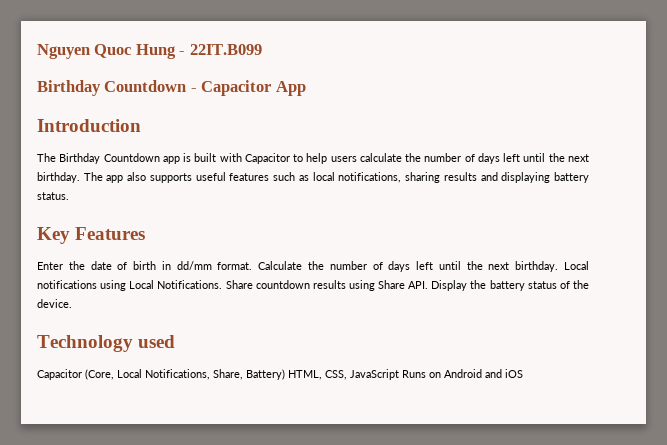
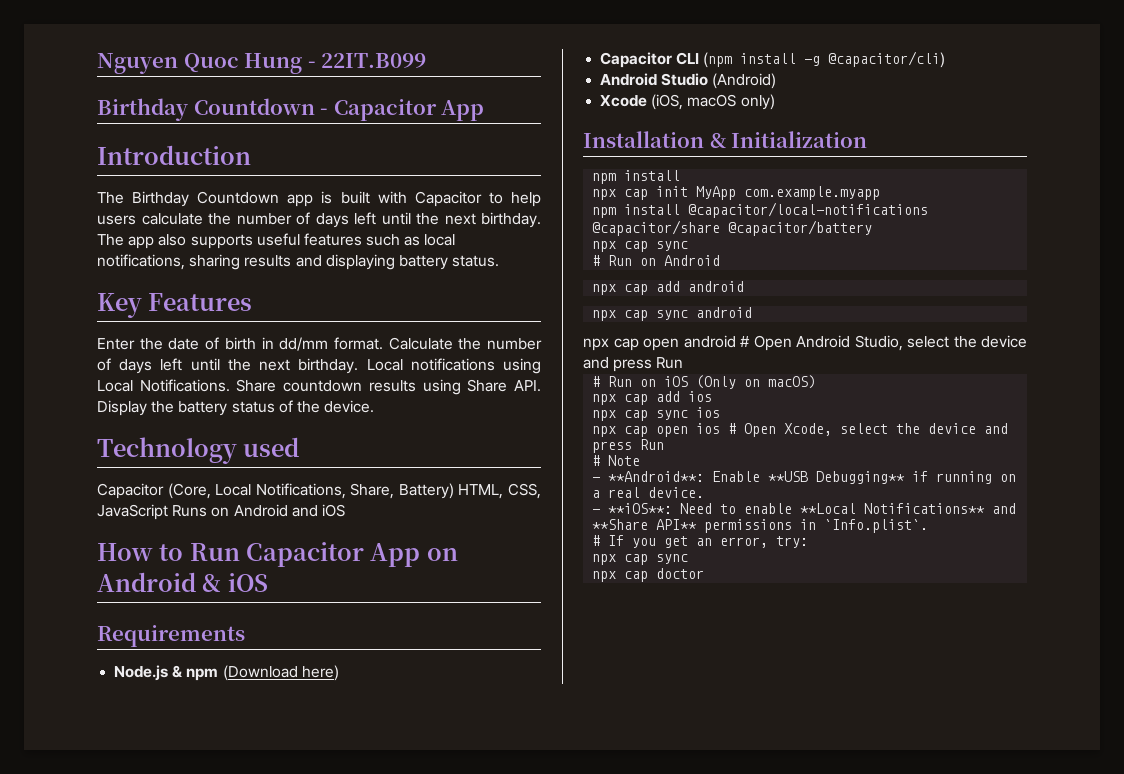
+ How to Run Capacitor App on Android & iOS
+ Requirements
+ Node.js & npm (Download here)
+ Capacitor CLI (npm install -g @capacitor/cli)
+ Android Studio (Android)
+ Xcode (iOS, macOS only)
+ Installation & Initialization
+ npm install
+ npx cap init MyApp com.example.myapp
+ npm install @capacitor/local-notifications @capacitor/share @capacitor/battery
+ npx cap sync
+ # Run on Android
+ npx cap add android
+ npx cap sync android
+ npx cap open android # Open Android Studio, select the device and press Run
+ # Run on iOS (Only on macOS)
+ npx cap add ios
+ npx cap sync ios
+ npx cap open ios # Open Xcode, select the device and press Run
+ # Note
+ - **Android**: Enable **USB Debugging** if running on a real device.
+ - **iOS**: Need to enable **Local Notifications** and **Share API** permissions in `Info.plist`.
+ # If you get an error, try:
+ npx cap sync
+ npx cap doctor

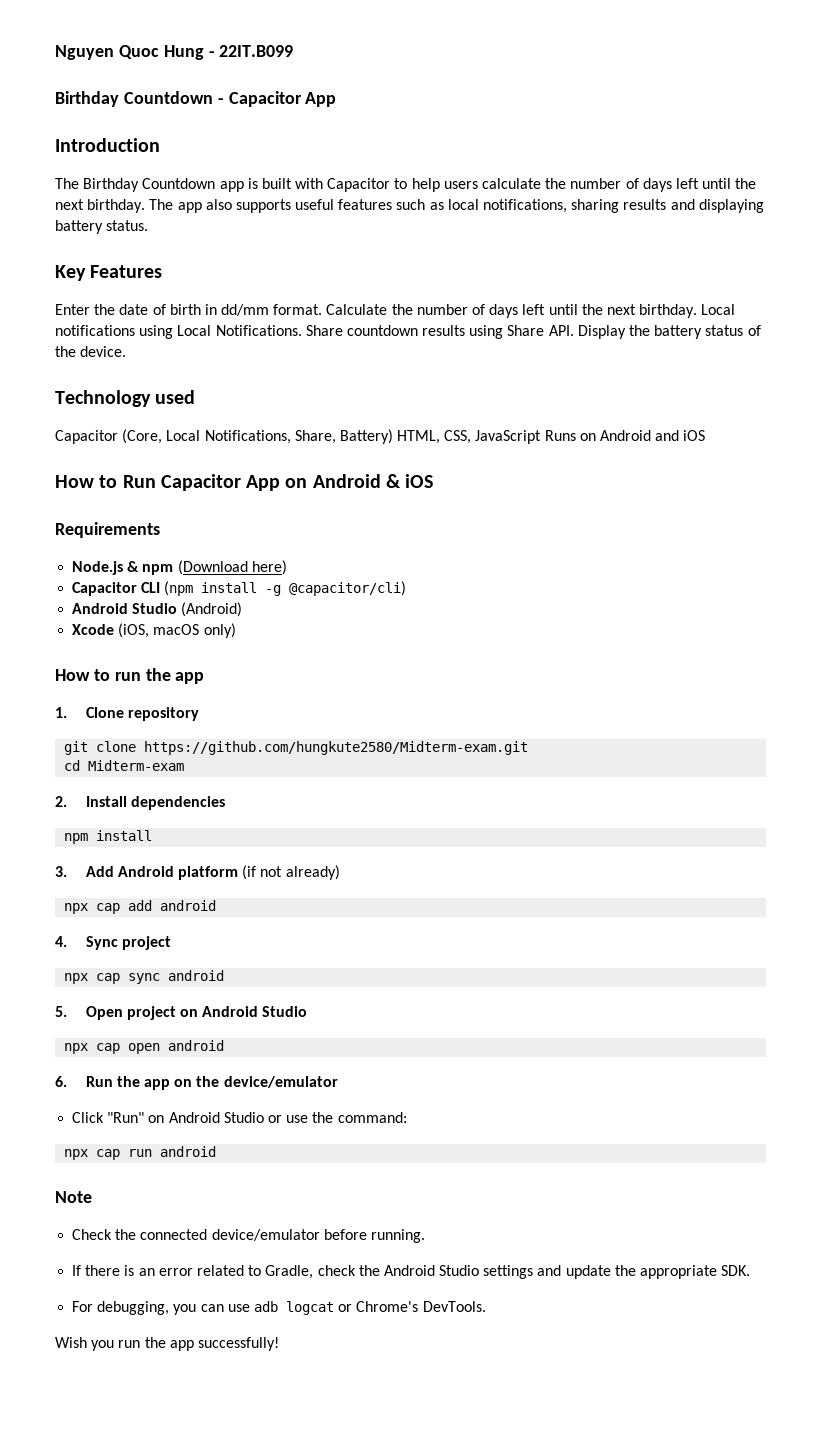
- Installation & Initialization
+ How to run the app
+ 1. Clone repository
+ git clone https://github.com/hungkute2580/Midterm-exam.git
+ cd Midterm-exam
+ 2. Install dependencies
  npm install
- npx cap init MyApp com.example.myapp
- npm install @capacitor/local-notifications @capacitor/share @capacitor/battery
- npx cap sync
- # Run on Android
+ 3. Add Android platform (if not already)
+ 4. Sync project
- npx cap open android # Open Android Studio, select the device and press Run
- # Run on iOS (Only on macOS)
- npx cap add ios
- npx cap sync ios
- npx cap open ios # Open Xcode, select the device and press Run
- # Note
- - **Android**: Enable **USB Debugging** if running on a real device.
- - **iOS**: Need to enable **Local Notifications** and **Share API** permissions in `Info.plist`.
- # If you get an error, try:
- npx cap sync
- npx cap doctor
+ 5. Open project on Android Studio
+ npx cap open android
+ 6. Run the app on the device/emulator
+ Click "Run" on Android Studio or use the command:
+ npx cap run android
+ Note
+ Check the connected device/emulator before running.
+ If there is an error related to Gradle, check the Android Studio settings and update the appropriate SDK.
+ For debugging, you can use adb logcat or Chrome's DevTools.
+ Wish you run the app successfully!

